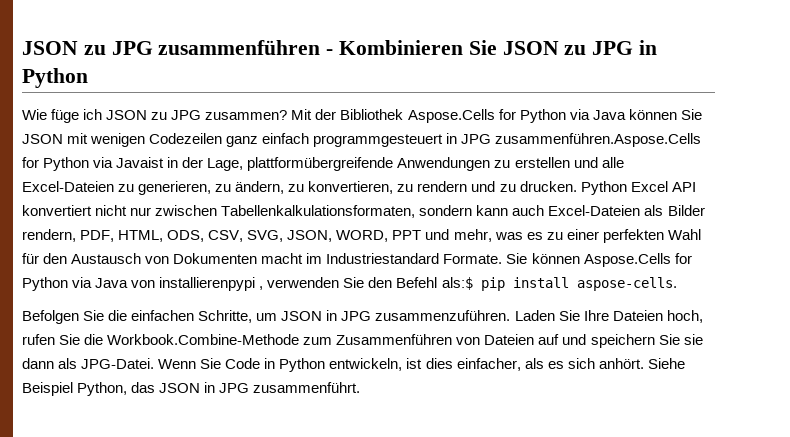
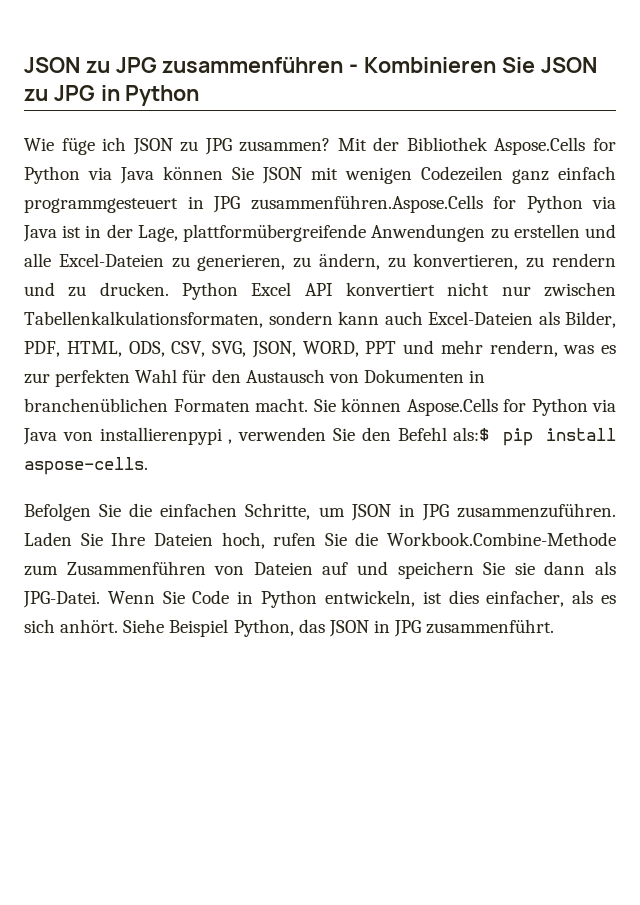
- Mit der Bibliothek Aspose.Cells for Python via Java können Sie JSON mit wenigen Codezeilen ganz einfach programmgesteuert in JPG zusammenführen.Aspose.Cells for Python via Javaist in der Lage, plattformübergreifende Anwendungen zu erstellen und alle Excel-Dateien zu generieren, zu ändern, zu konvertieren, zu rendern und zu drucken.
+ Mit der Bibliothek Aspose.Cells for Python via Java können Sie JSON mit wenigen Codezeilen ganz einfach programmgesteuert in JPG zusammenführen.Aspose.Cells for Python via Java ist in der Lage, plattformübergreifende Anwendungen zu erstellen und alle Excel-Dateien zu generieren, zu ändern, zu konvertieren, zu rendern und zu drucken.
- Python Excel API konvertiert nicht nur zwischen Tabellenkalkulationsformaten, sondern kann auch Excel-Dateien als Bilder rendern, PDF, HTML, ODS, CSV, SVG, JSON, WORD, PPT und mehr, was es zu einer perfekten Wahl für den Austausch von Dokumenten macht im Industriestandard Formate.
+ Python Excel API konvertiert nicht nur zwischen Tabellenkalkulationsformaten, sondern kann auch Excel-Dateien als Bilder, PDF, HTML, ODS, CSV, SVG, JSON, WORD, PPT und mehr rendern, was es zur perfekten Wahl für den Austausch von Dokumenten in branchenüblichen Formaten macht.

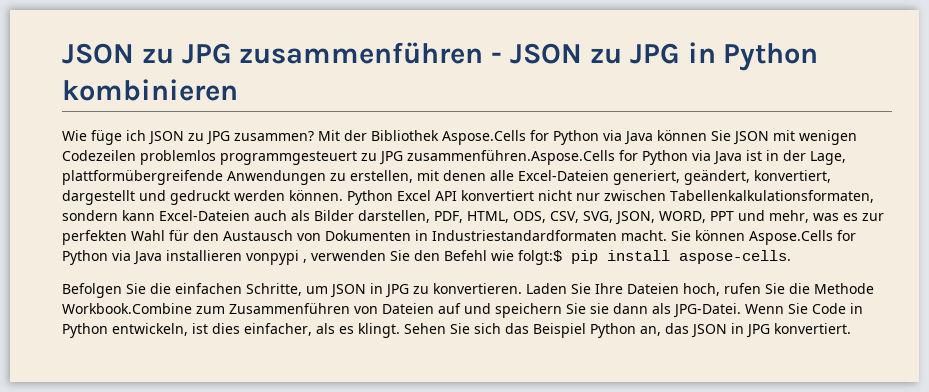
- JSON zu JPG zusammenführen - Kombinieren Sie JSON zu JPG in Python
+ JSON zu JPG zusammenführen - JSON zu JPG in Python kombinieren
- Mit der Bibliothek Aspose.Cells for Python via Java können Sie JSON mit wenigen Codezeilen ganz einfach programmgesteuert in JPG zusammenführen.Aspose.Cells for Python via Java ist in der Lage, plattformübergreifende Anwendungen zu erstellen und alle Excel-Dateien zu generieren, zu ändern, zu konvertieren, zu rendern und zu drucken.
+ Mit der Bibliothek Aspose.Cells for Python via Java können Sie JSON mit wenigen Codezeilen problemlos programmgesteuert zu JPG zusammenführen.Aspose.Cells for Python via Java ist in der Lage, plattformübergreifende Anwendungen zu erstellen, mit denen alle Excel-Dateien generiert, geändert, konvertiert, dargestellt und gedruckt werden können.
- Python Excel API konvertiert nicht nur zwischen Tabellenkalkulationsformaten, sondern kann auch Excel-Dateien als Bilder, PDF, HTML, ODS, CSV, SVG, JSON, WORD, PPT und mehr rendern, was es zur perfekten Wahl für den Austausch von Dokumenten in branchenüblichen Formaten macht.
+ Python Excel API konvertiert nicht nur zwischen Tabellenkalkulationsformaten, sondern kann Excel-Dateien auch als Bilder darstellen, PDF, HTML, ODS, CSV, SVG, JSON, WORD, PPT und mehr, was es zur perfekten Wahl für den Austausch von Dokumenten in Industriestandardformaten macht.
- Sie können Aspose.Cells for Python via Java von installierenpypi , verwenden Sie den Befehl als:$ pip install aspose-cells.
+ Sie können Aspose.Cells for Python via Java installieren vonpypi , verwenden Sie den Befehl wie folgt:$ pip install aspose-cells.
- Befolgen Sie die einfachen Schritte, um JSON in JPG zusammenzuführen.
+ Befolgen Sie die einfachen Schritte, um JSON in JPG zu konvertieren.
- Laden Sie Ihre Dateien hoch, rufen Sie die Workbook.Combine-Methode zum Zusammenführen von Dateien auf und speichern Sie sie dann als JPG-Datei.
+ Laden Sie Ihre Dateien hoch, rufen Sie die Methode Workbook.Combine zum Zusammenführen von Dateien auf und speichern Sie sie dann als JPG-Datei.
- Wenn Sie Code in Python entwickeln, ist dies einfacher, als es sich anhört. Siehe Beispiel Python, das JSON in JPG zusammenführt.
+ Wenn Sie Code in Python entwickeln, ist dies einfacher, als es klingt. Sehen Sie sich das Beispiel Python an, das JSON in JPG konvertiert.

